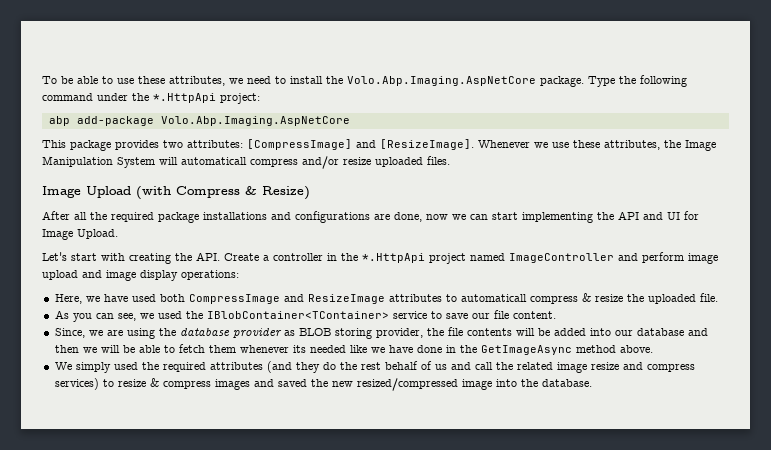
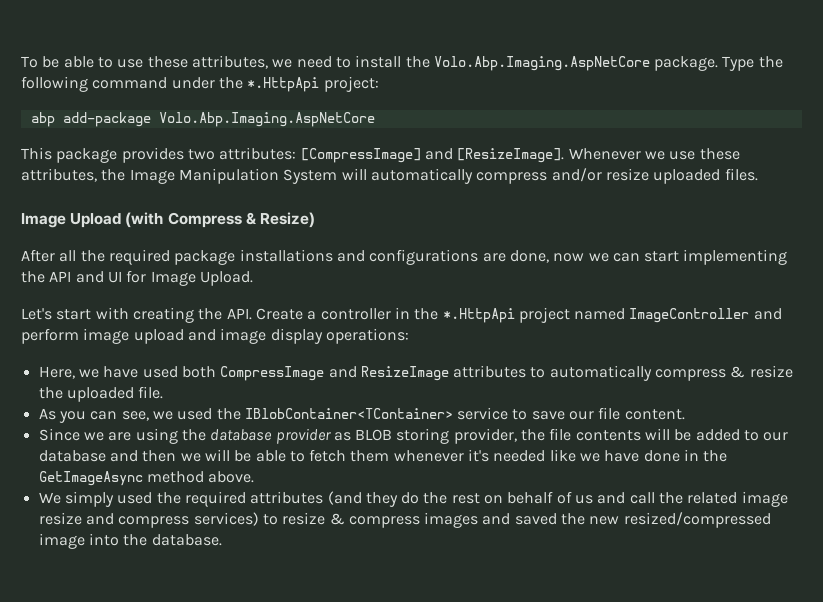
- Whenever we use these attributes, the Image Manipulation System will automaticall compress and/or resize uploaded files.
+ Whenever we use these attributes, the Image Manipulation System will automatically compress and/or resize uploaded files.
- Here, we have used both CompressImage and ResizeImage attributes to automaticall compress & resize the uploaded file.
+ Here, we have used both CompressImage and ResizeImage attributes to automatically compress & resize the uploaded file.
- Since, we are using the database provider as BLOB storing provider, the file contents will be added into our database and then we will be able to fetch them whenever its needed like we have done in the GetImageAsync method above.
+ Since we are using the database provider as BLOB storing provider, the file contents will be added to our database and then we will be able to fetch them whenever it's needed like we have done in the GetImageAsync method above.
- We simply used the required attributes (and they do the rest behalf of us and call the related image resize and compress services) to resize & compress images and saved the new resized/compressed image into the database.
+ We simply used the required attributes (and they do the rest on behalf of us and call the related image resize and compress services) to resize & compress images and saved the new resized/compressed image into the database.

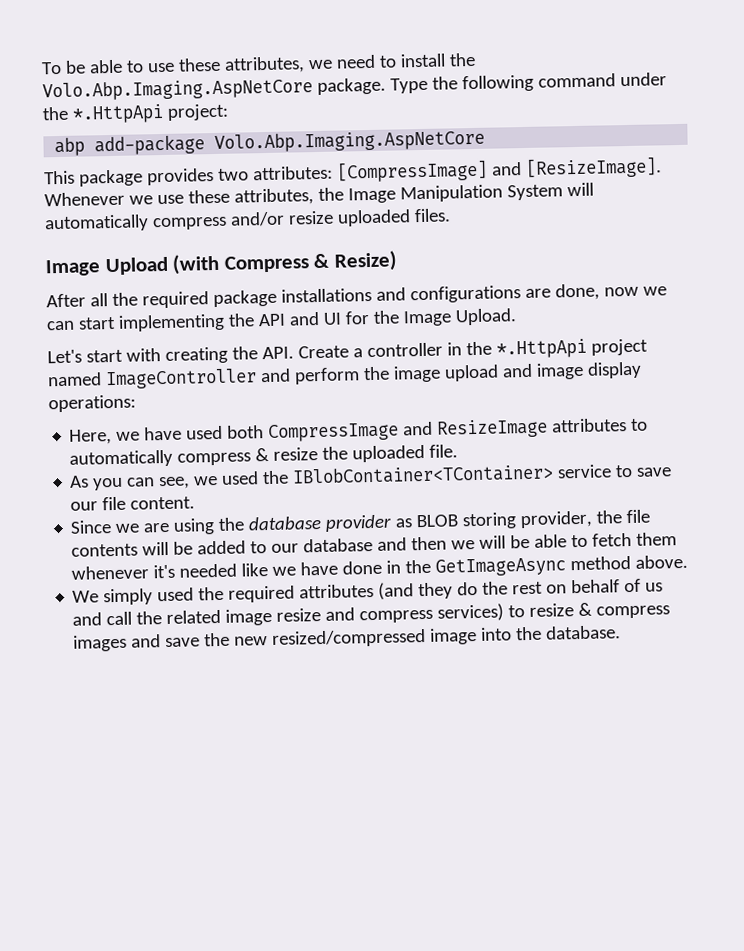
- After all the required package installations and configurations are done, now we can start implementing the API and UI for Image Upload.
+ After all the required package installations and configurations are done, now we can start implementing the API and UI for the Image Upload.
- Let's start with creating the API. Create a controller in the *.HttpApi project named ImageController and perform image upload and image display operations:
+ Let's start with creating the API. Create a controller in the *.HttpApi project named ImageController and perform the image upload and image display operations:
- We simply used the required attributes (and they do the rest on behalf of us and call the related image resize and compress services) to resize & compress images and saved the new resized/compressed image into the database.
+ We simply used the required attributes (and they do the rest on behalf of us and call the related image resize and compress services) to resize & compress images and save the new resized/compressed image into the database.

